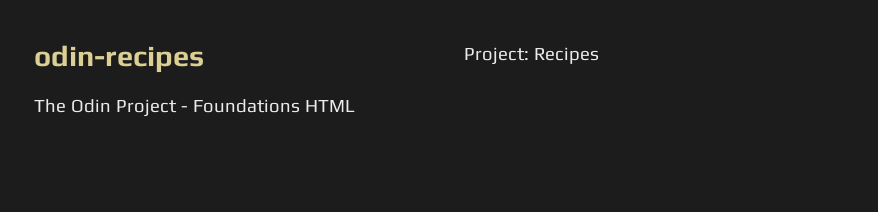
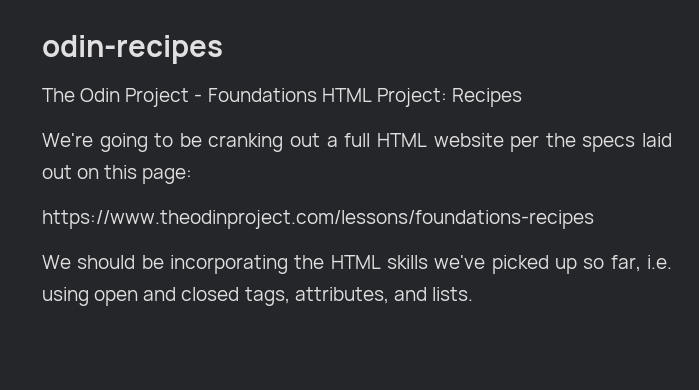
+ We're going to be cranking out a full HTML website per the specs laid out on this page:
+ https://www.theodinproject.com/lessons/foundations-recipes
+ We should be incorporating the HTML skills we've picked up so far, i.e. using open and closed tags, attributes, and lists.

